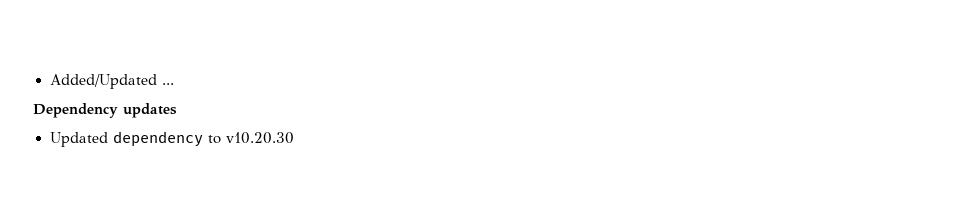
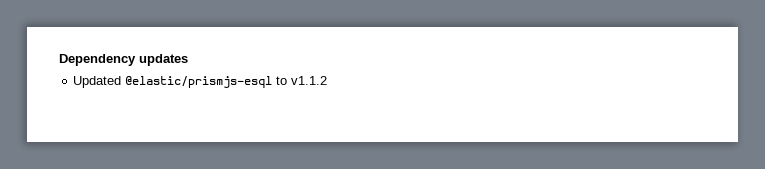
- Added/Updated ...
- Updated dependency to v10.20.30
+ Updated @elastic/prismjs-esql to v1.1.2

